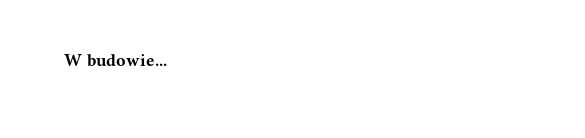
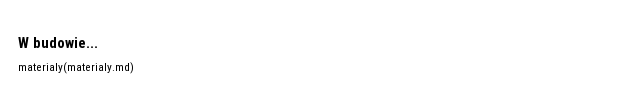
+ materialy(materialy.md)

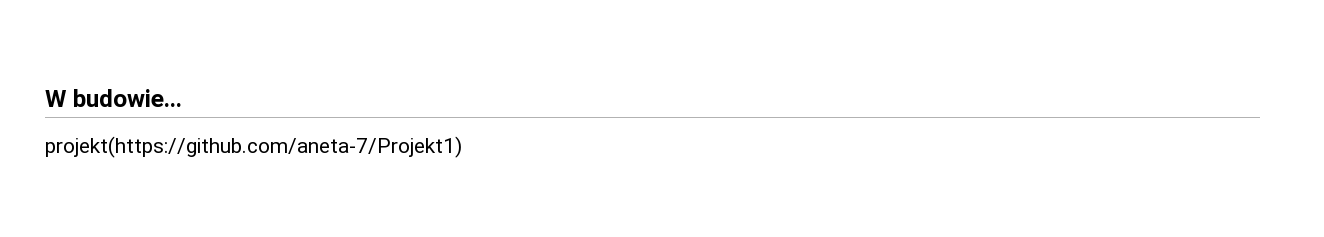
- materialy(materialy.md)
+ projekt(https://github.com/aneta-7/Projekt1)

